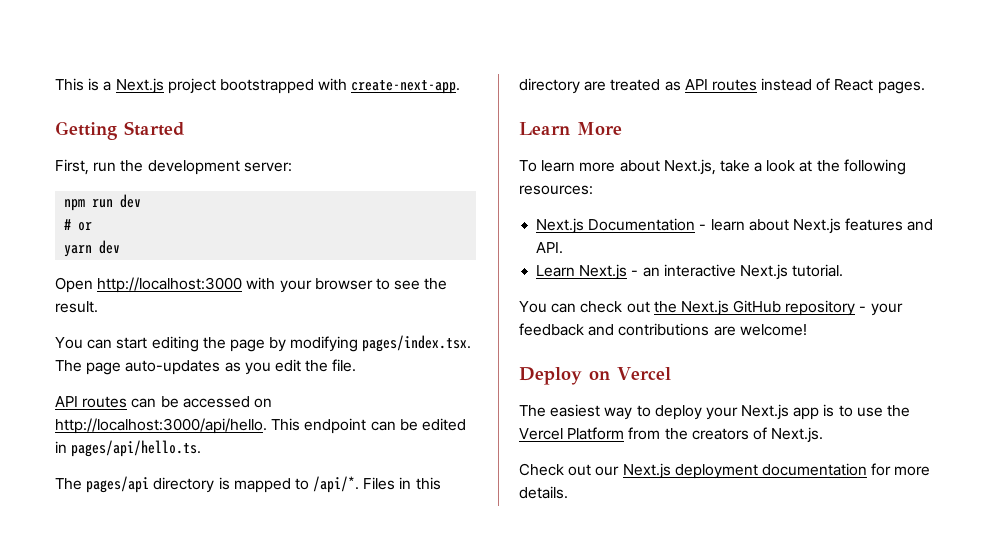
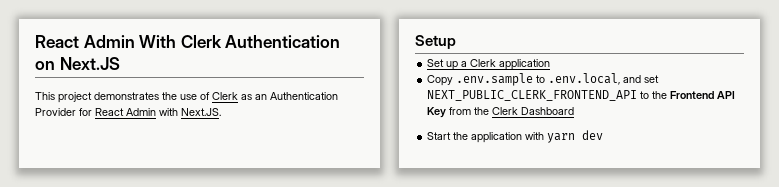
- This is a Next.js project bootstrapped with create-next-app.
- Getting Started
- First, run the development server:
- npm run dev
- # or
- yarn dev
- Open http://localhost:3000 with your browser to see the result.
- You can start editing the page by modifying pages/index.tsx. The page auto-updates as you edit the file.
- API routes can be accessed on http://localhost:3000/api/hello. This endpoint can be edited in pages/api/hello.ts.
- The pages/api directory is mapped to /api/*. Files in this directory are treated as API routes instead of React pages.
- Learn More
- To learn more about Next.js, take a look at the following resources:
- Next.js Documentation - learn about Next.js features and API.
- Learn Next.js - an interactive Next.js tutorial.
- You can check out the Next.js GitHub repository - your feedback and contributions are welcome!
- Deploy on Vercel
- The easiest way to deploy your Next.js app is to use the Vercel Platform from the creators of Next.js.
- Check out our Next.js deployment documentation for more details.
+ React Admin With Clerk Authentication on Next.JS
+ This project demonstrates the use of Clerk as an Authentication Provider for React Admin with Next.JS.
+ Setup
+ Set up a Clerk application
+ Copy .env.sample to .env.local, and set NEXT_PUBLIC_CLERK_FRONTEND_API to the Frontend API Key from the Clerk Dashboard
+ Start the application with yarn dev

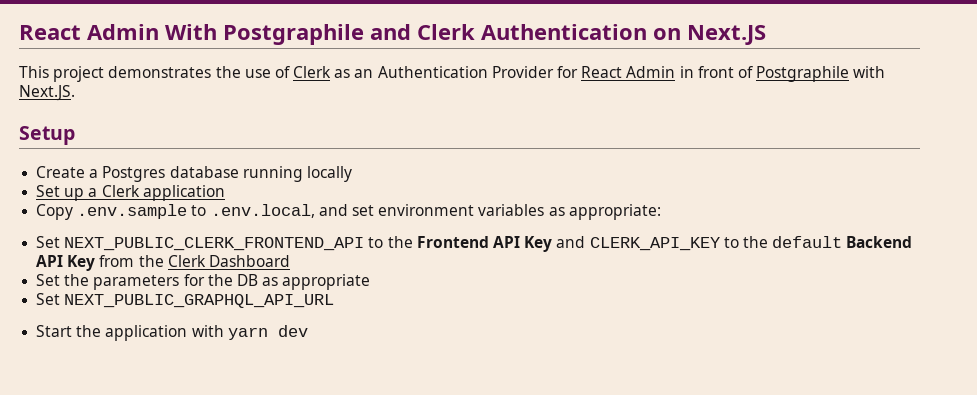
- React Admin With Clerk Authentication on Next.JS
+ React Admin With Postgraphile and Clerk Authentication on Next.JS
- This project demonstrates the use of Clerk as an Authentication Provider for React Admin with Next.JS.
+ This project demonstrates the use of Clerk as an Authentication Provider for React Admin in front of Postgraphile with Next.JS.
+ Create a Postgres database running locally
- Copy .env.sample to .env.local, and set NEXT_PUBLIC_CLERK_FRONTEND_API to the Frontend API Key from the Clerk Dashboard
+ Copy .env.sample to .env.local, and set environment variables as appropriate:
+ Set NEXT_PUBLIC_CLERK_FRONTEND_API to the Frontend API Key and CLERK_API_KEY to the default Backend API Key from the Clerk Dashboard
+ Set the parameters for the DB as appropriate
+ Set NEXT_PUBLIC_GRAPHQL_API_URL

